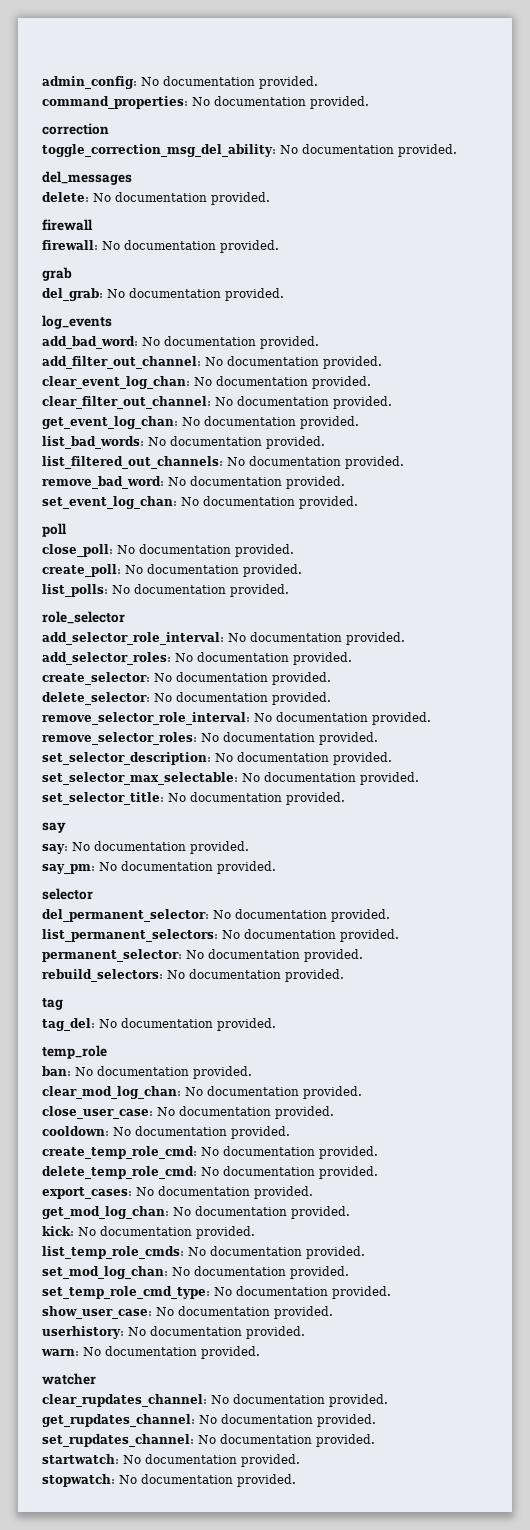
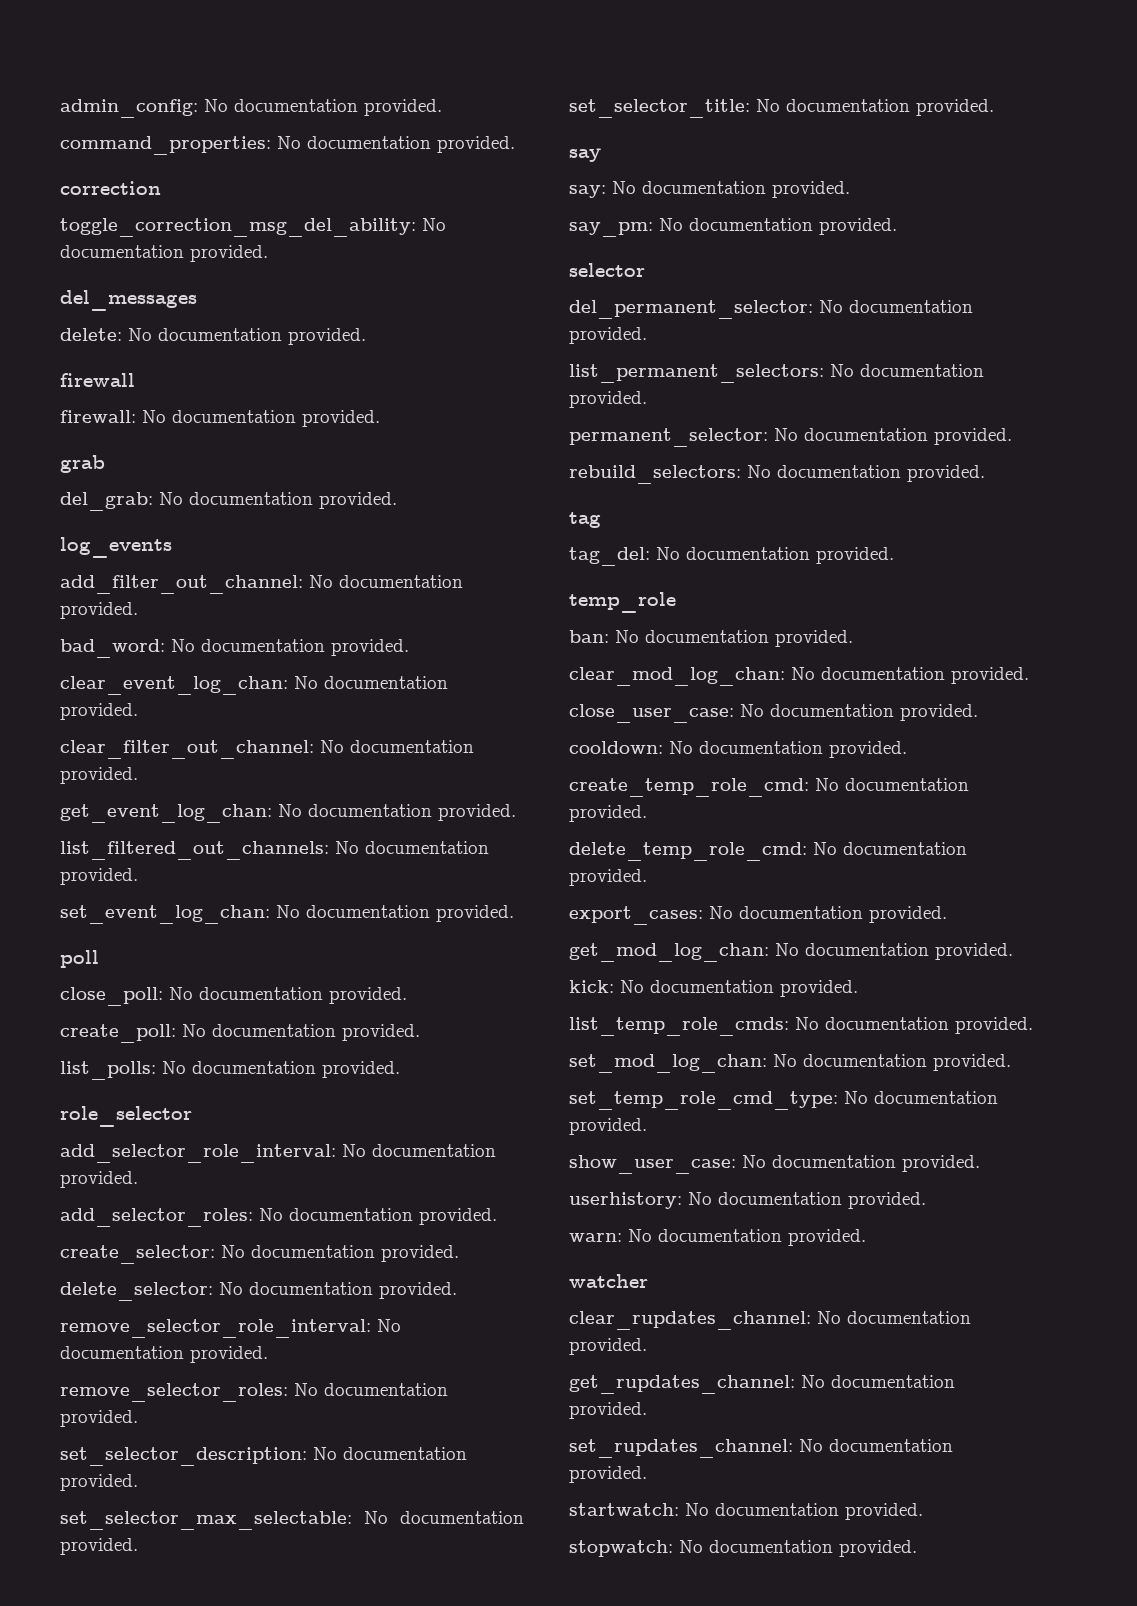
- add_bad_word: No documentation provided.
  add_filter_out_channel: No documentation provided.
+ bad_word: No documentation provided.
- list_bad_words: No documentation provided.
- remove_bad_word: No documentation provided.

